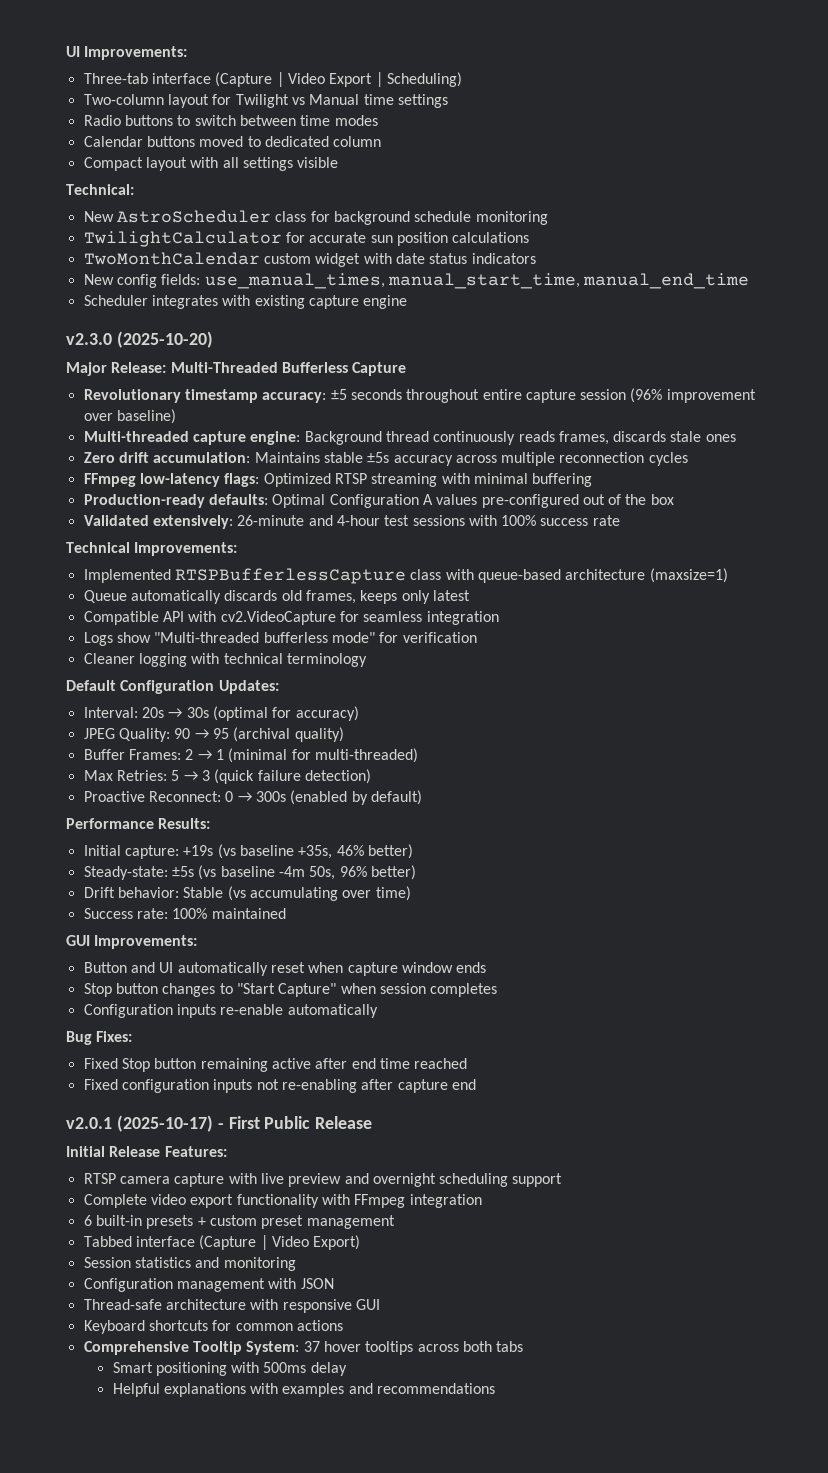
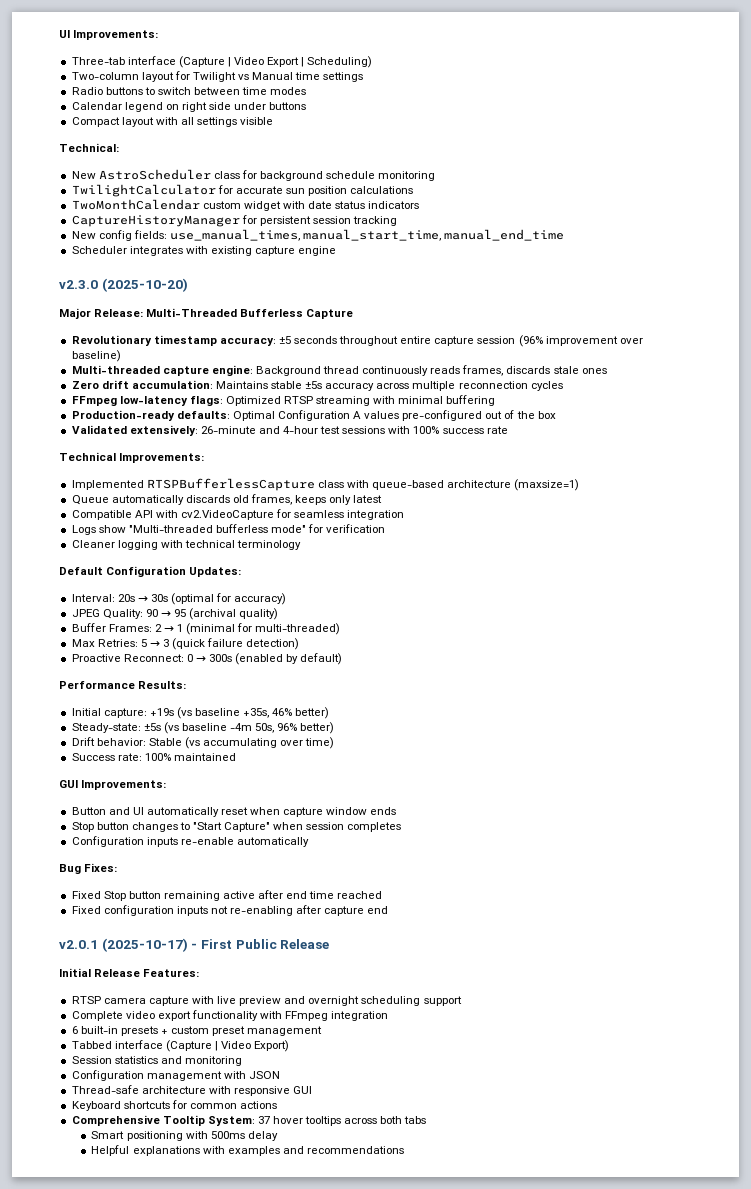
- Calendar buttons moved to dedicated column
+ Calendar legend on right side under buttons
+ CaptureHistoryManager for persistent session tracking

